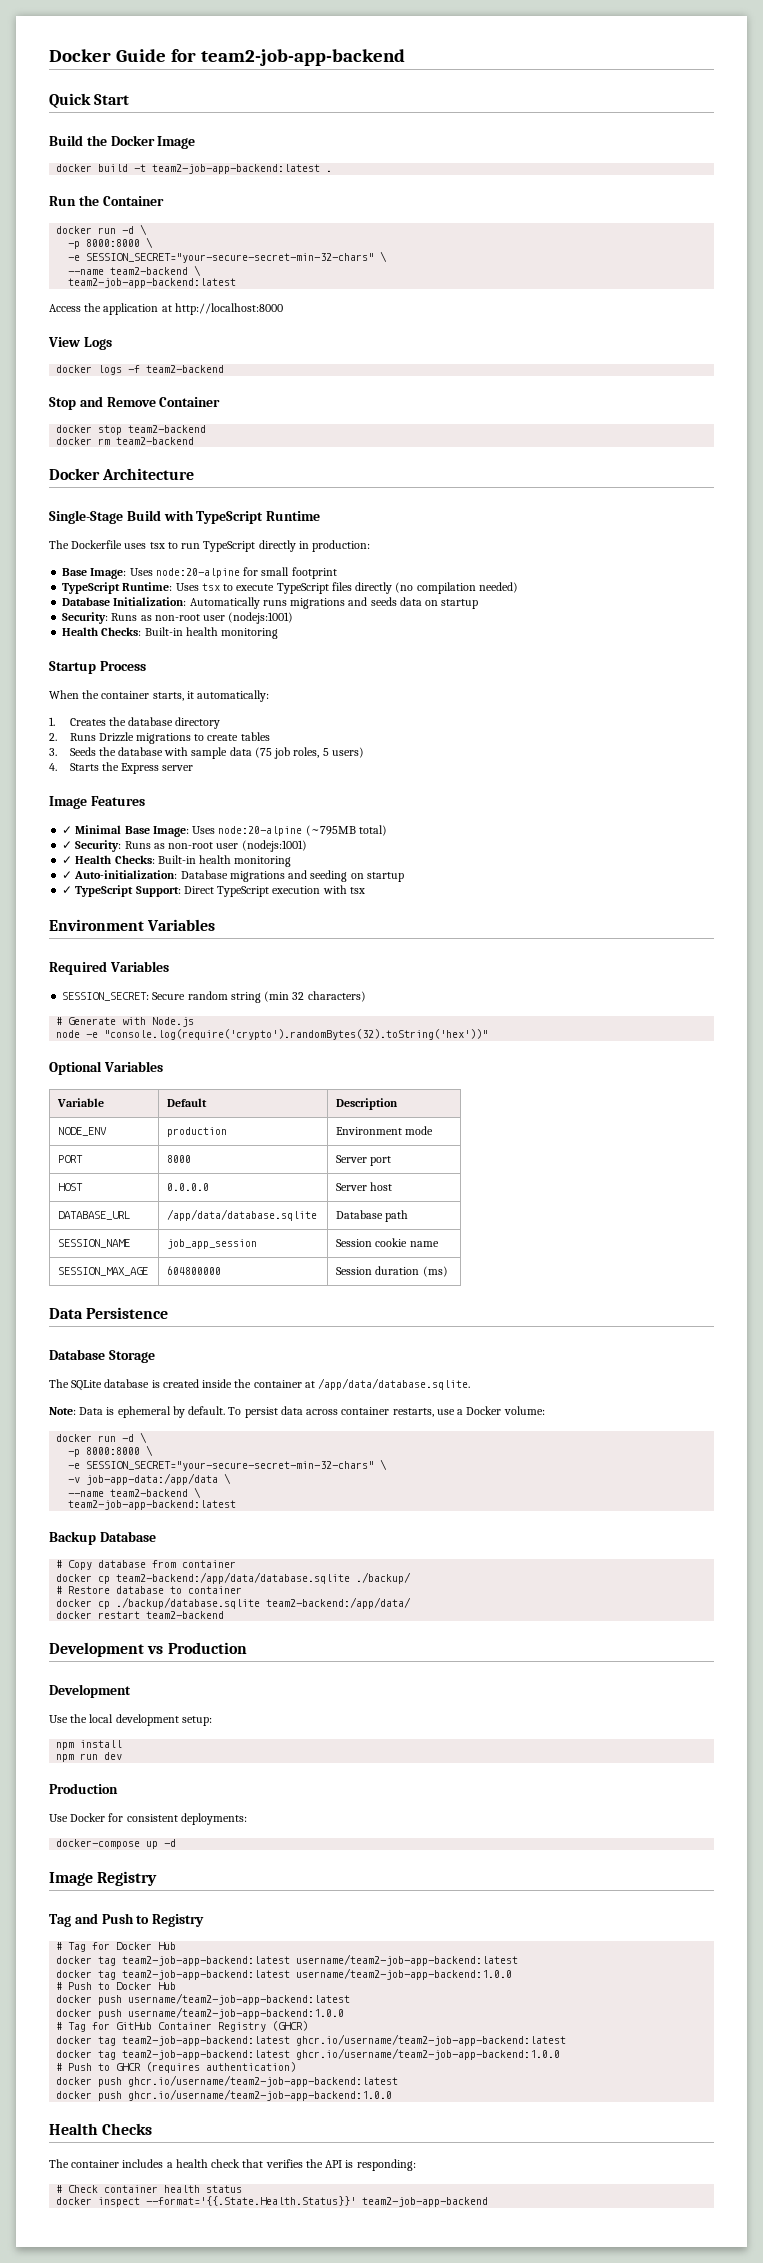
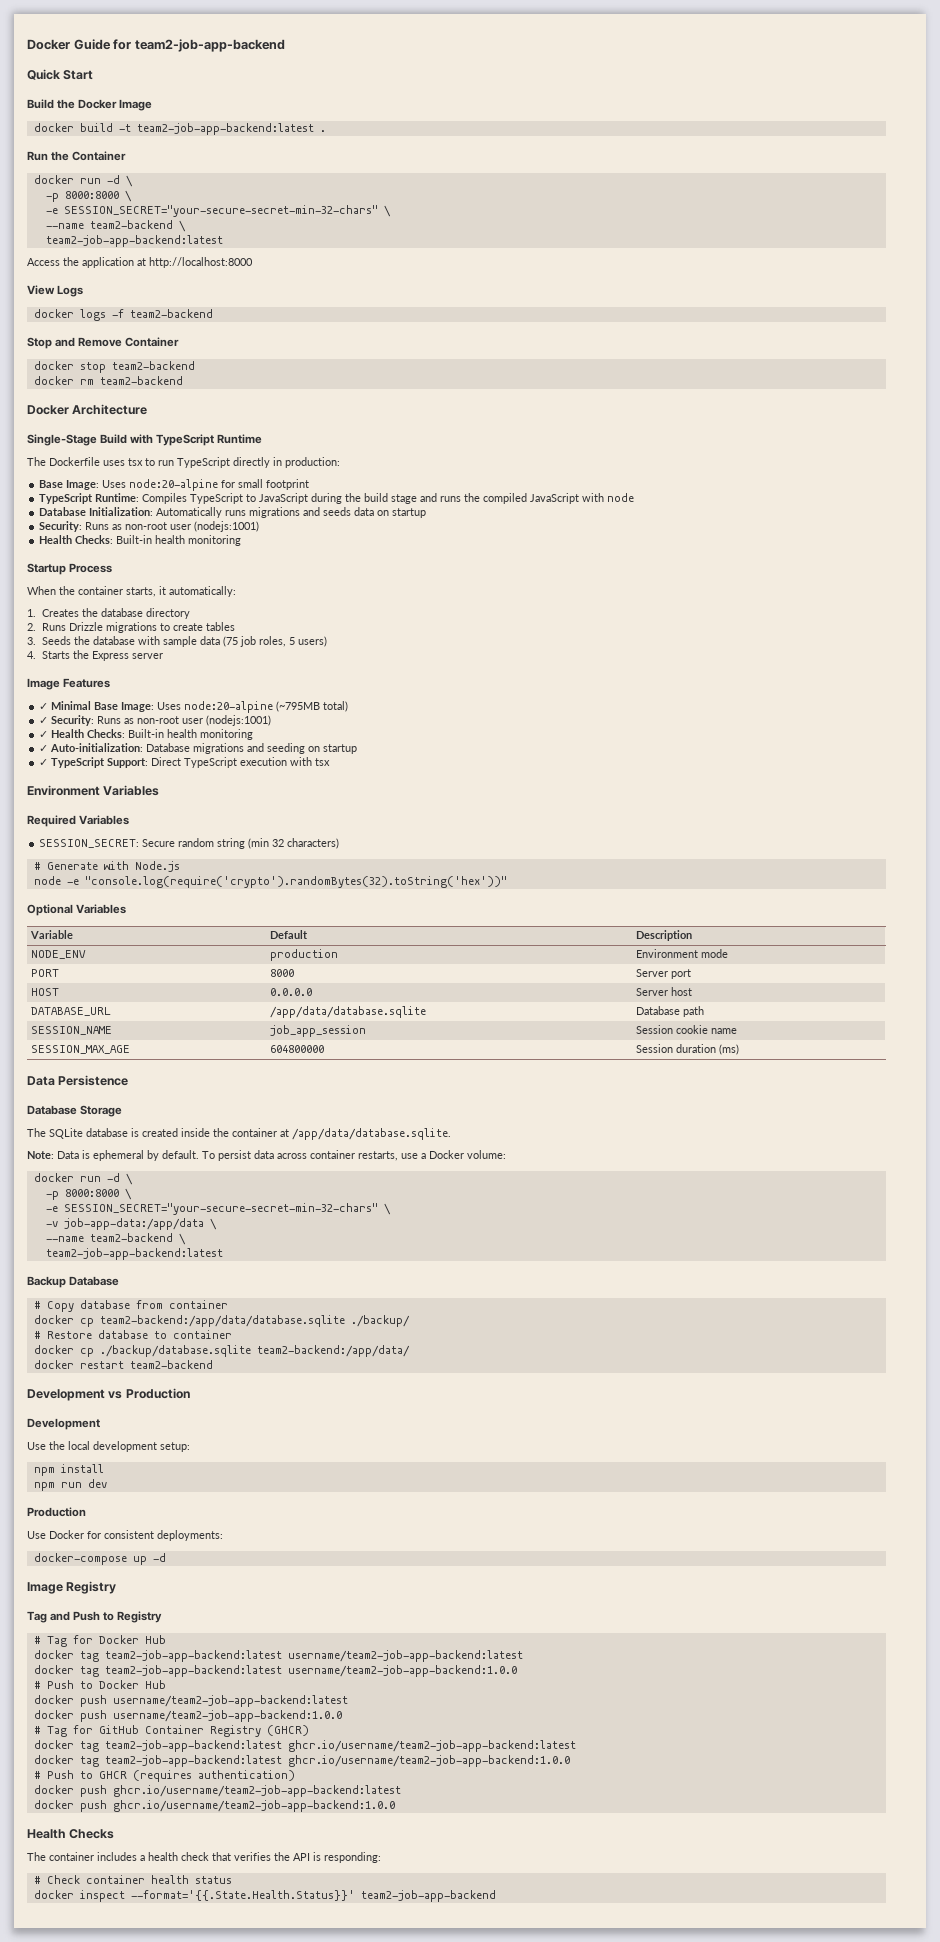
- TypeScript Runtime: Uses tsx to execute TypeScript files directly (no compilation needed)
+ TypeScript Runtime: Compiles TypeScript to JavaScript during the build stage and runs the compiled JavaScript with node

